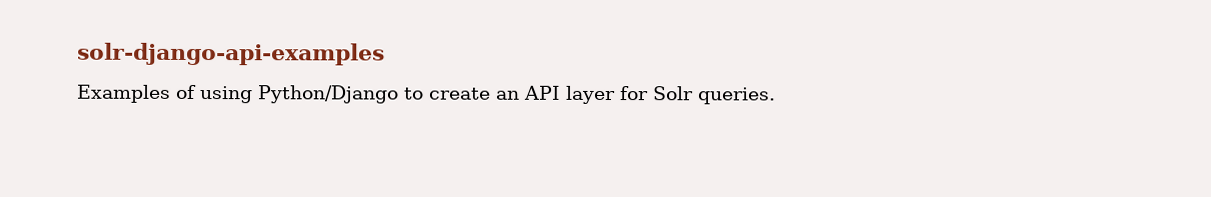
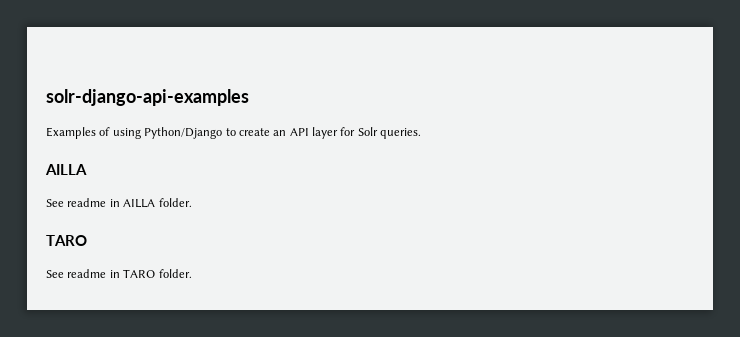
  Examples of using Python/Django to create an API layer for Solr queries.
+ AILLA
+ See readme in AILLA folder.
+ TARO
+ See readme in TARO folder.

